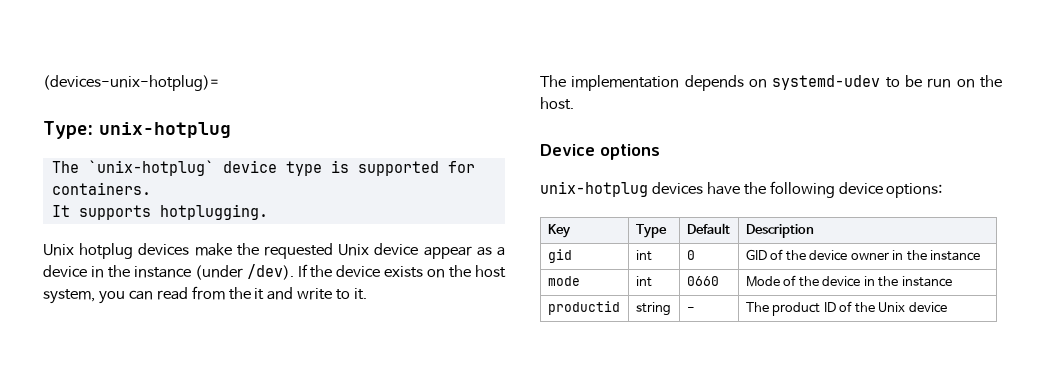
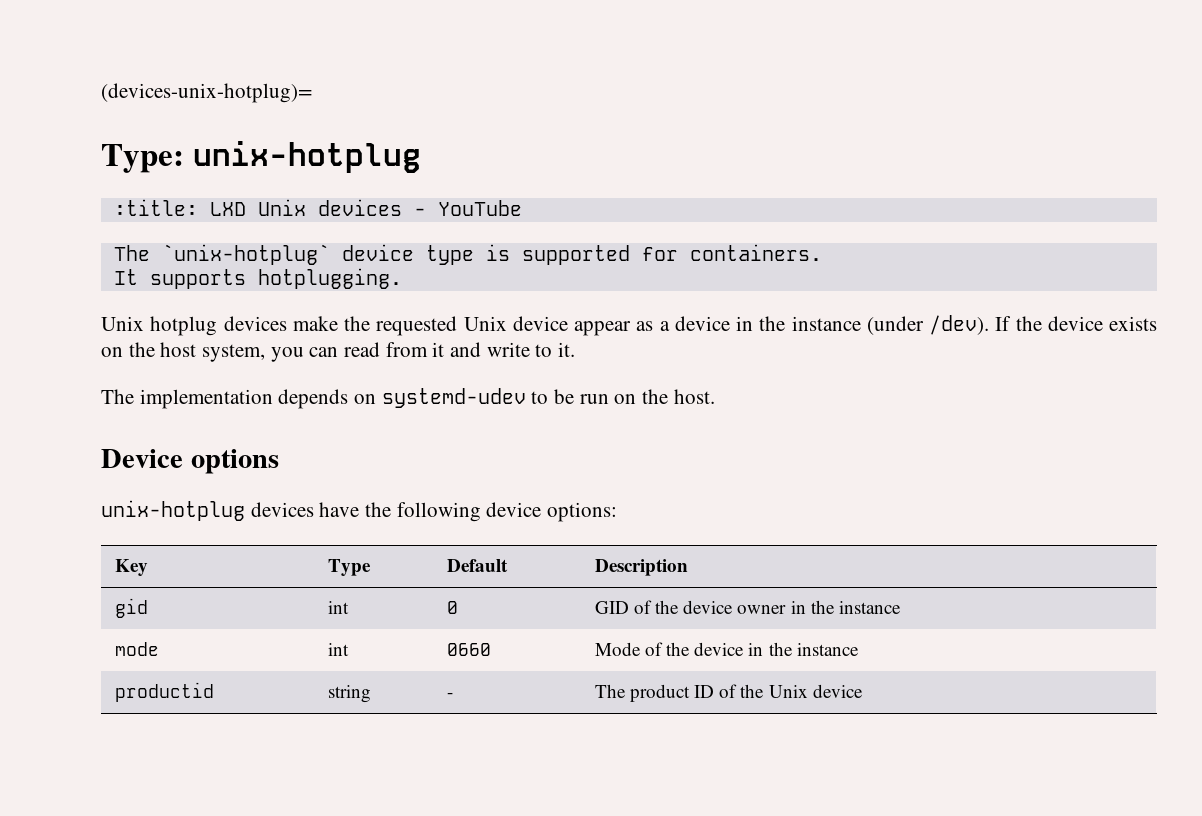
+ :title: LXD Unix devices - YouTube
- If the device exists on the host system, you can read from the it and write to it.
+ If the device exists on the host system, you can read from it and write to it.

